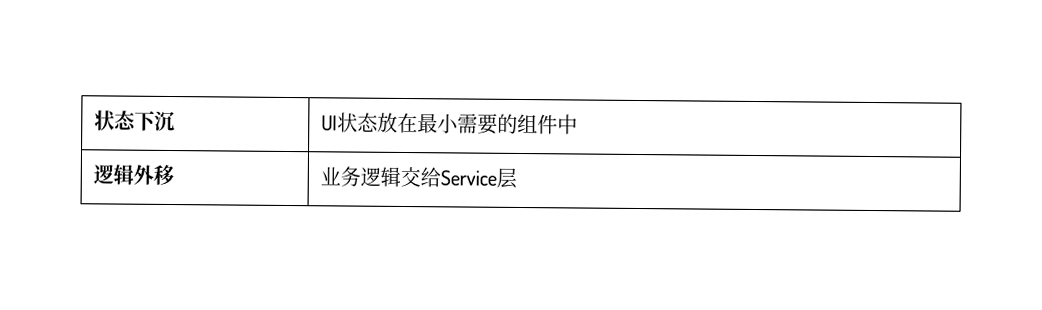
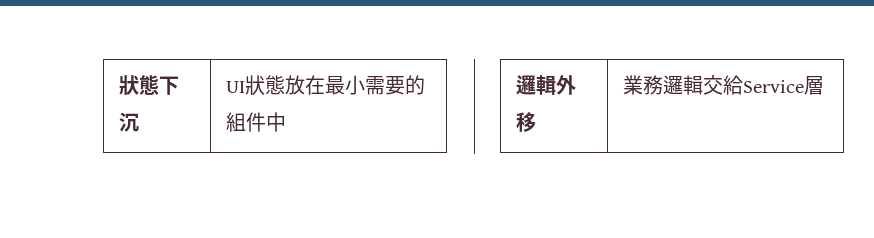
- 状态下沉 | UI状态放在最小需要的组件中
+ 狀態下沉 | UI狀態放在最小需要的組件中
- 逻辑外移 | 业务逻辑交给Service层
+ 邏輯外移 | 業務邏輯交給Service層

